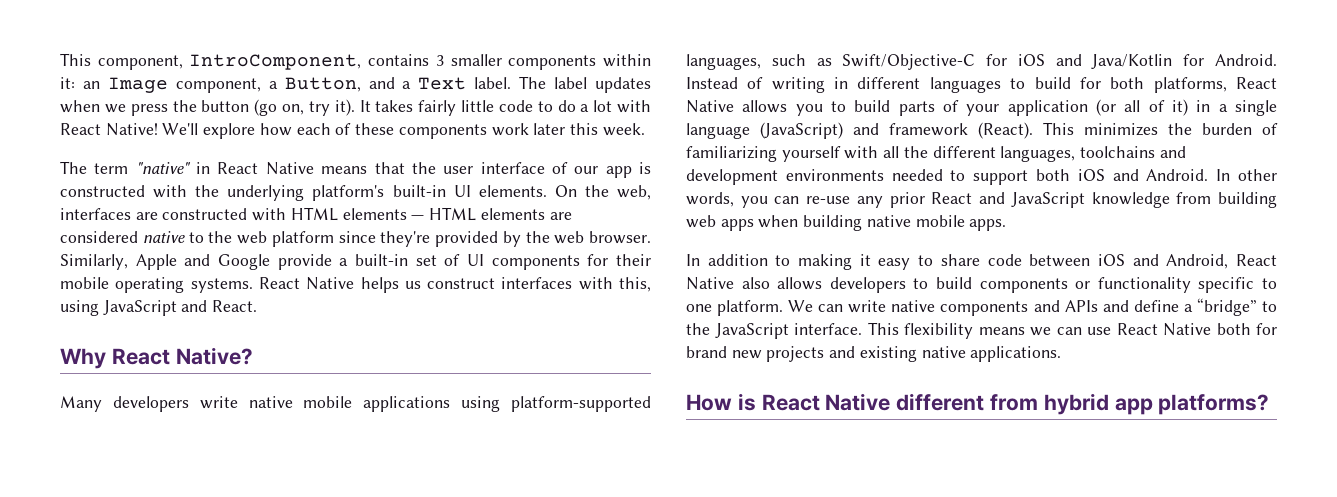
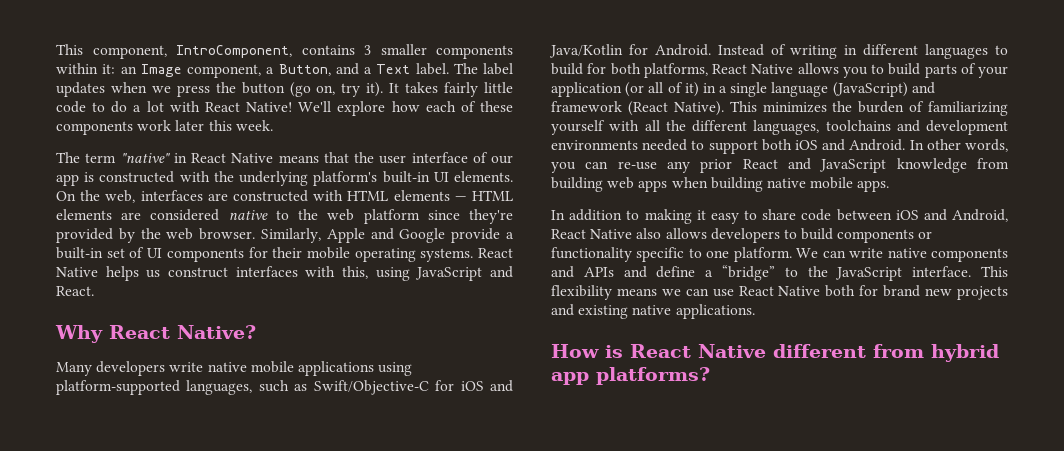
- Instead of writing in different languages to build for both platforms, React Native allows you to build parts of your application (or all of it) in a single language (JavaScript) and framework (React).
+ Instead of writing in different languages to build for both platforms, React Native allows you to build parts of your application (or all of it) in a single language (JavaScript) and framework (React Native).

